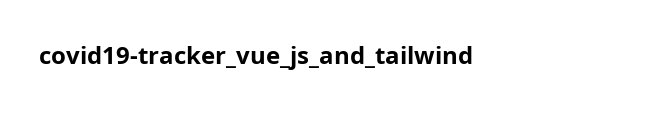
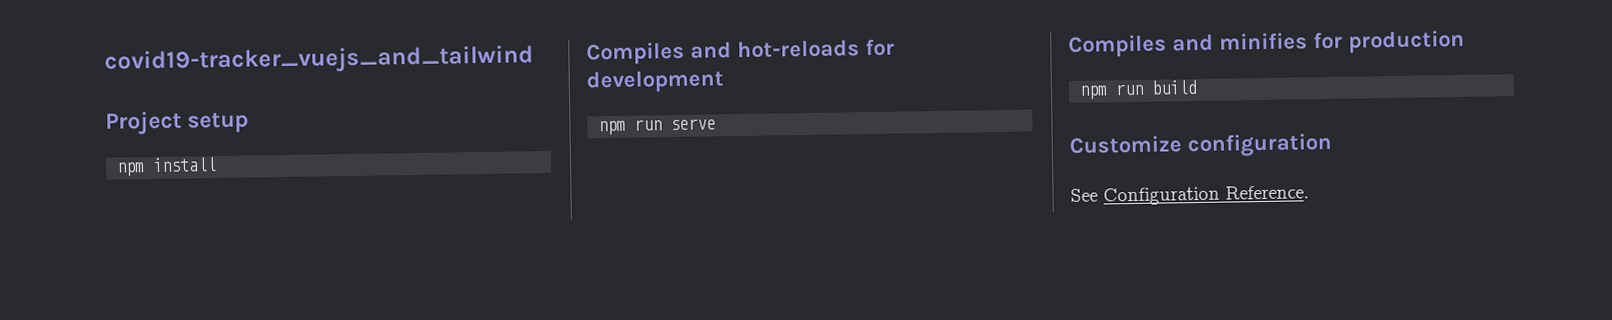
- covid19-tracker_vue_js_and_tailwind
+ covid19-tracker_vuejs_and_tailwind
+ Project setup
+ npm install
+ Compiles and hot-reloads for development
+ npm run serve
+ Compiles and minifies for production
+ npm run build
+ Customize configuration
+ See Configuration Reference.

